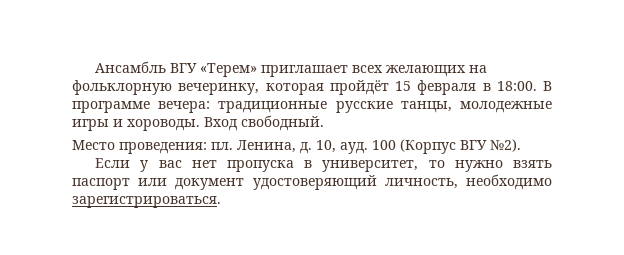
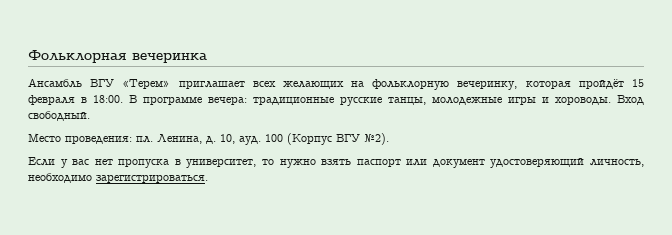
+ Фольклорная вечеринка

